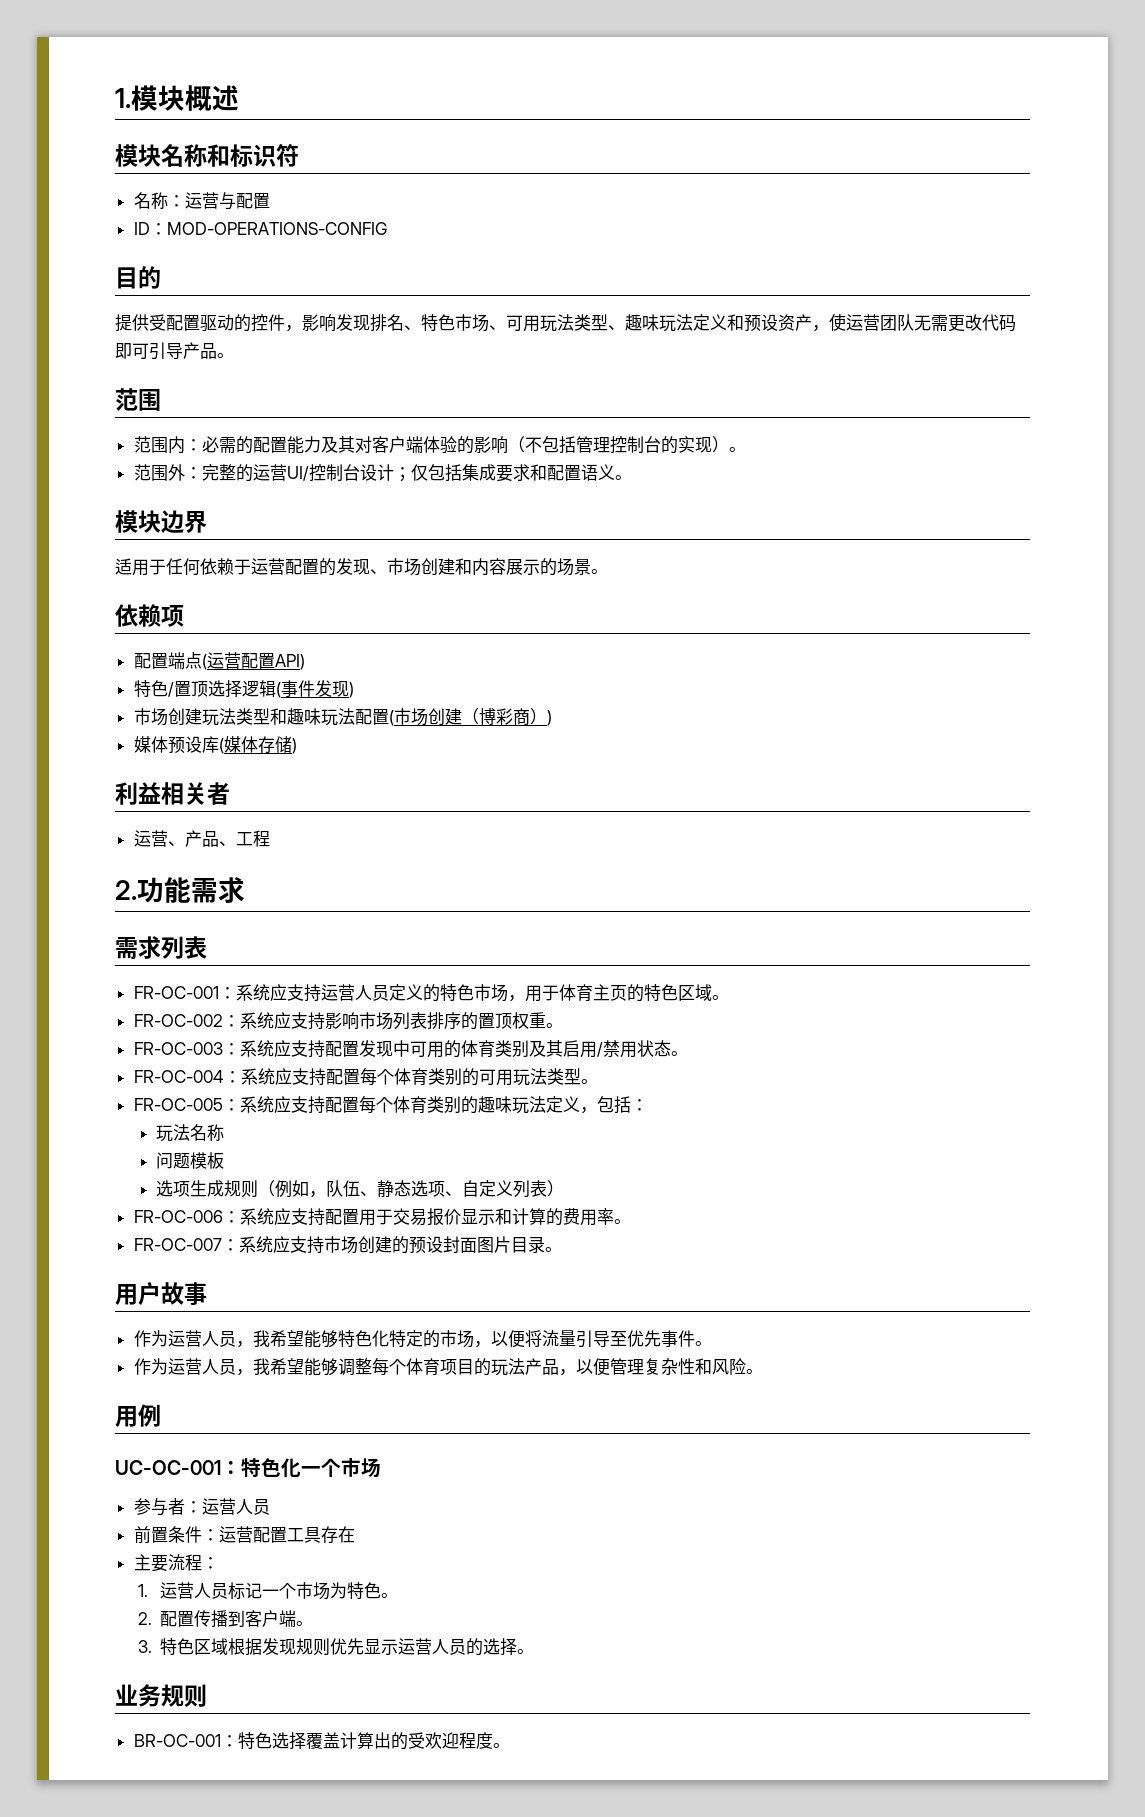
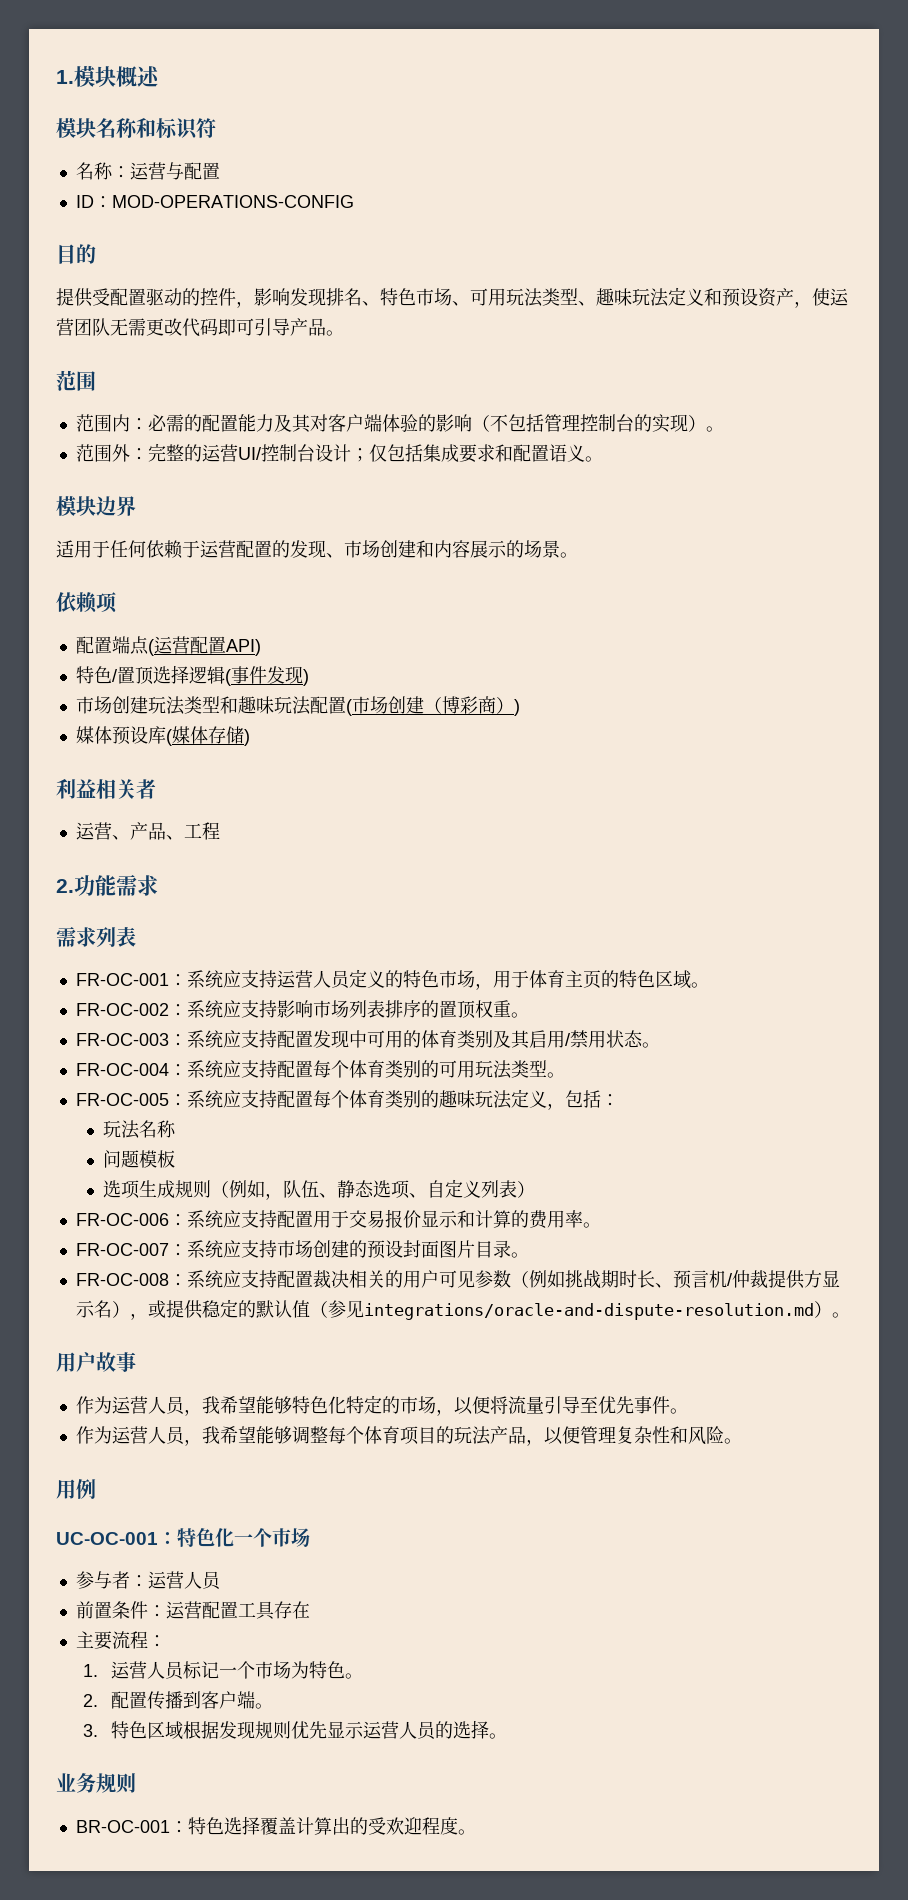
+ FR-OC-008：系统应支持配置裁决相关的用户可见参数（例如挑战期时长、预言机/仲裁提供方显示名），或提供稳定的默认值（参见integrations/oracle-and-dispute-resolution.md）。

